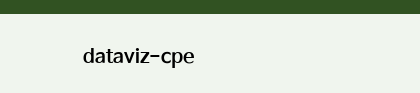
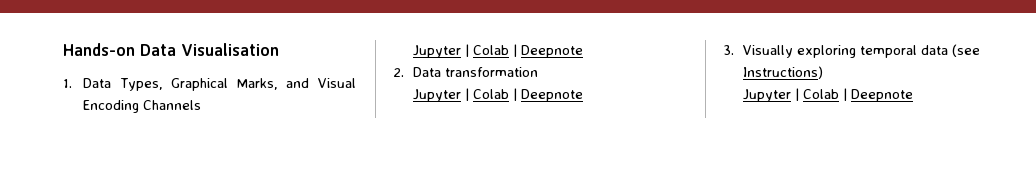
- dataviz-cpe
+ Hands-on Data Visualisation
+ 1. Data Types, Graphical Marks, and Visual Encoding Channels
+ Jupyter | Colab | Deepnote
+ 2. Data transformation
+ Jupyter | Colab | Deepnote
+ 3. Visually exploring temporal data (see Instructions)
+ Jupyter | Colab | Deepnote

